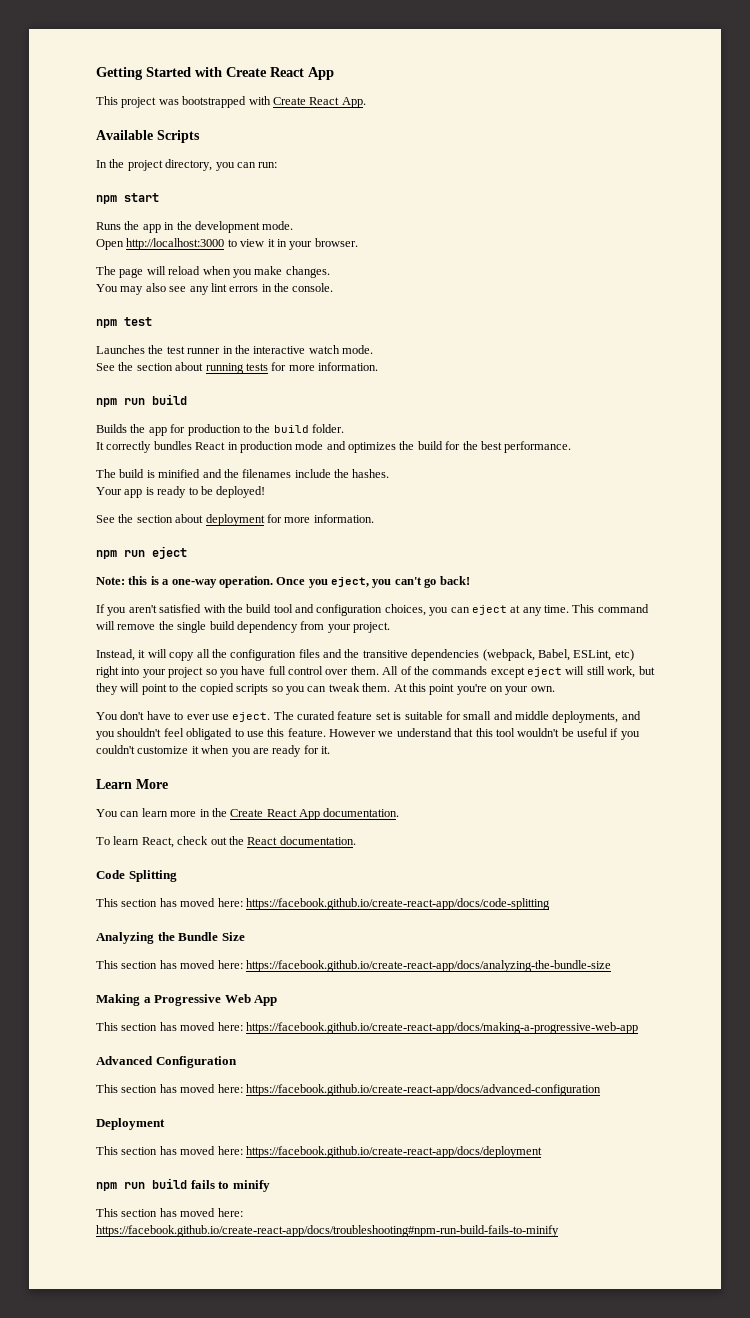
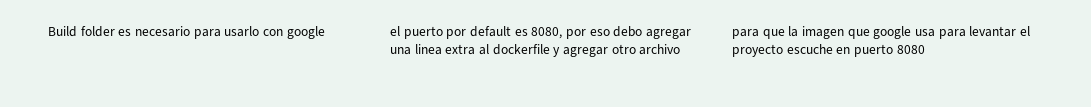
- Getting Started with Create React App
- This project was bootstrapped with Create React App.
- Available Scripts
- In the project directory, you can run:
- npm start
- Runs the app in the development mode.
- Open http://localhost:3000 to view it in your browser.
- The page will reload when you make changes.
- You may also see any lint errors in the console.
- npm test
- Launches the test runner in the interactive watch mode.
- See the section about running tests for more information.
- npm run build
- Builds the app for production to the build folder.
- It correctly bundles React in production mode and optimizes the build for the best performance.
- The build is minified and the filenames include the hashes.
- Your app is ready to be deployed!
- See the section about deployment for more information.
- npm run eject
- Note: this is a one-way operation. Once you eject, you can't go back!
- If you aren't satisfied with the build tool and configuration choices, you can eject at any time. This command will remove the single build dependency from your project.
- Instead, it will copy all the configuration files and the transitive dependencies (webpack, Babel, ESLint, etc) right into your project so you have full control over them. All of the commands except eject will still work, but they will point to the copied scripts so you can tweak them. At this point you're on your own.
- You don't have to ever use eject. The curated feature set is suitable for small and middle deployments, and you shouldn't feel obligated to use this feature. However we understand that this tool wouldn't be useful if you couldn't customize it when you are ready for it.
- Learn More
- You can learn more in the Create React App documentation.
- To learn React, check out the React documentation.
- Code Splitting
- This section has moved here: https://facebook.github.io/create-react-app/docs/code-splitting
- Analyzing the Bundle Size
- This section has moved here: https://facebook.github.io/create-react-app/docs/analyzing-the-bundle-size
- Making a Progressive Web App
- This section has moved here: https://facebook.github.io/create-react-app/docs/making-a-progressive-web-app
- Advanced Configuration
- This section has moved here: https://facebook.github.io/create-react-app/docs/advanced-configuration
- Deployment
- This section has moved here: https://facebook.github.io/create-react-app/docs/deployment
- npm run build fails to minify
- This section has moved here: https://facebook.github.io/create-react-app/docs/troubleshooting#npm-run-build-fails-to-minify
+ Build folder es necesario para usarlo con google
+ el puerto por default es 8080, por eso debo agregar una linea extra al dockerfile y agregar otro archivo para que la imagen que google usa para levantar el proyecto escuche en puerto 8080

